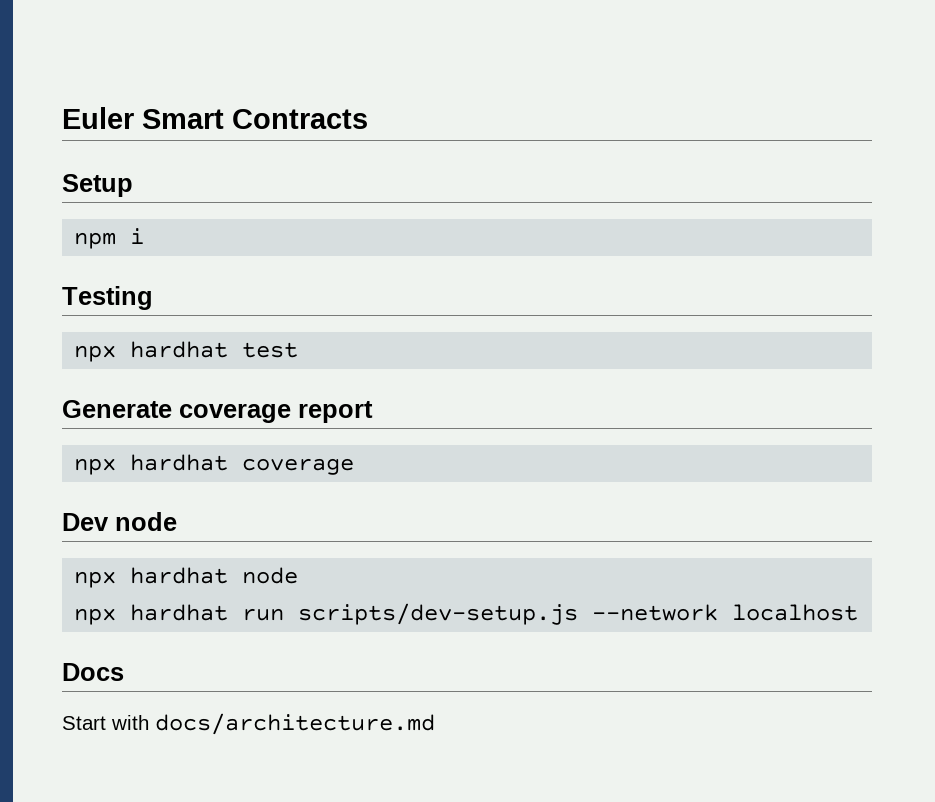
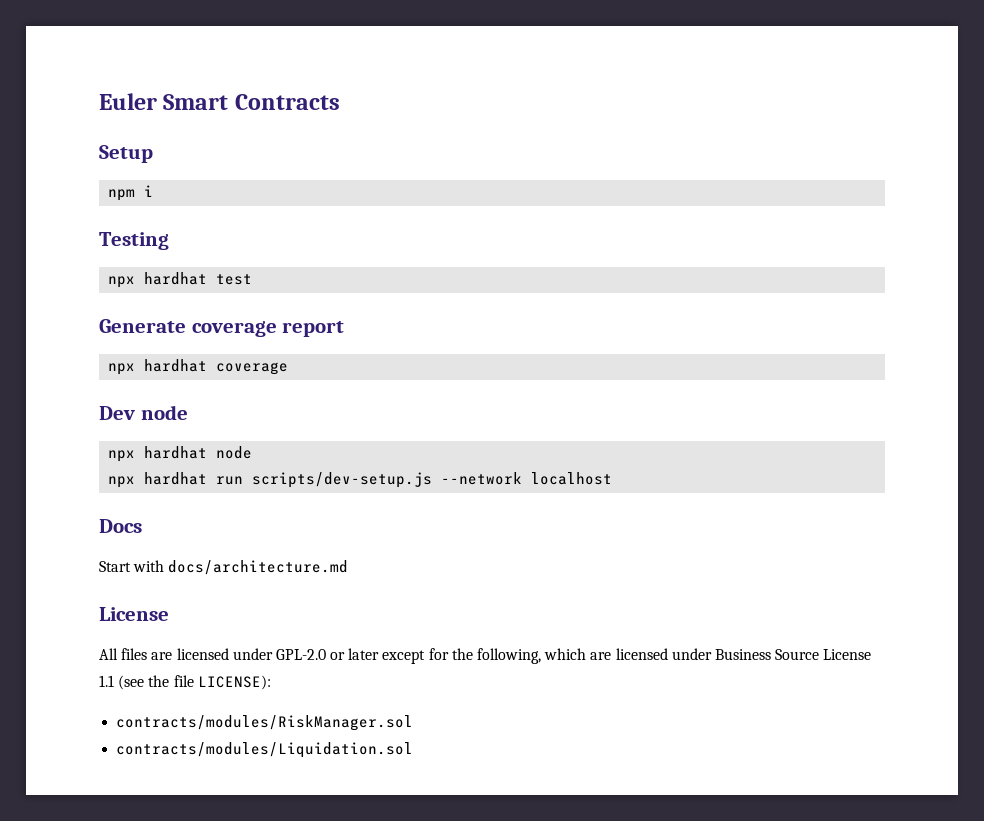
  Start with docs/architecture.md
+ License
+ All files are licensed under GPL-2.0 or later except for the following, which are licensed under Business Source License 1.1 (see the file LICENSE):
+ contracts/modules/RiskManager.sol
+ contracts/modules/Liquidation.sol

